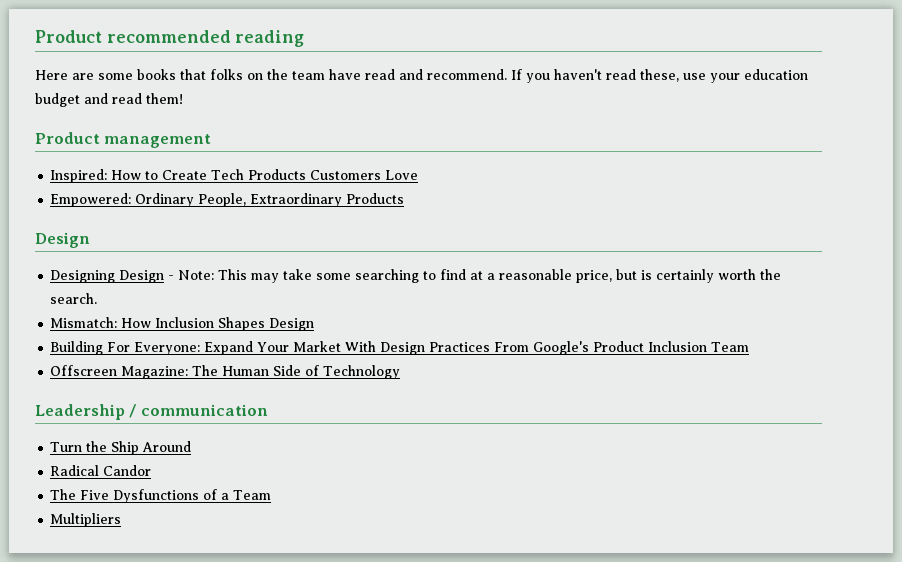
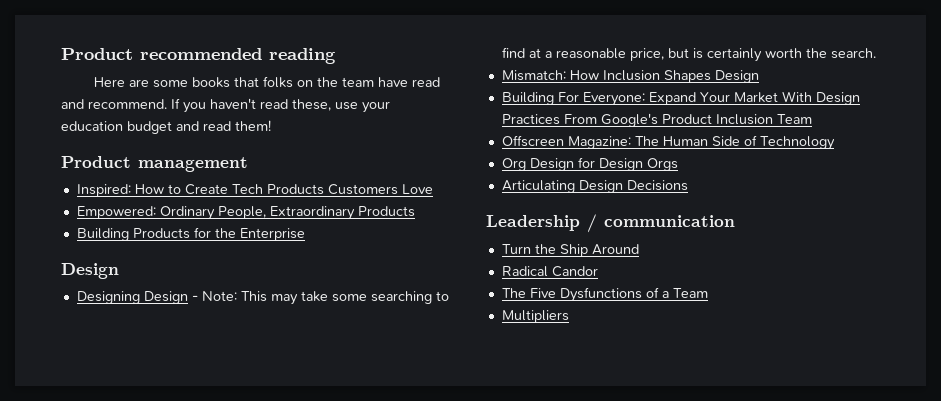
+ Building Products for the Enterprise
+ Org Design for Design Orgs
+ Articulating Design Decisions

